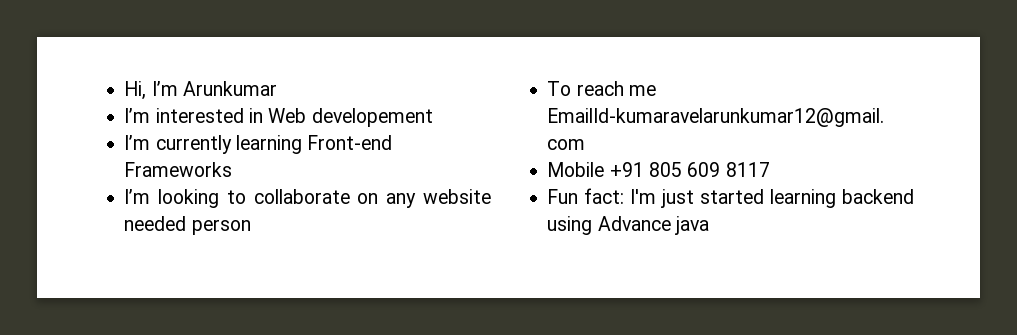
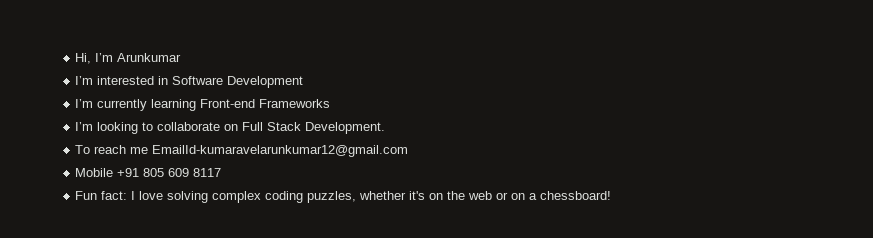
- I’m interested in Web developement
+ I’m interested in Software Development
- I’m looking to collaborate on any website needed person
+ I’m looking to collaborate on Full Stack Development.
- Fun fact: I'm just started learning backend using Advance java
+ Fun fact: I love solving complex coding puzzles, whether it's on the web or on a chessboard!

